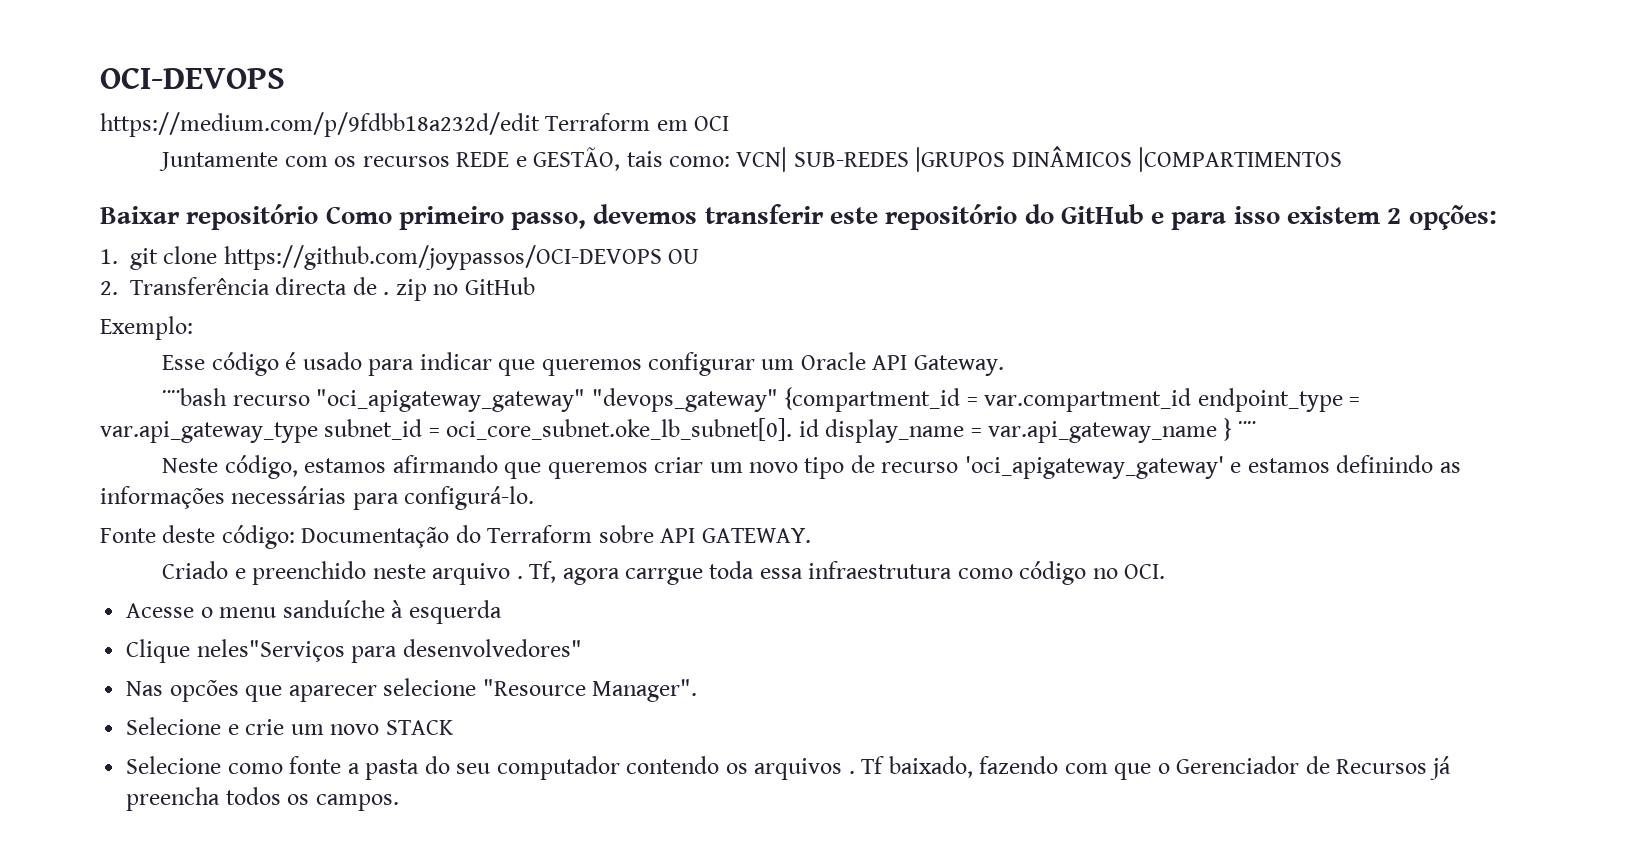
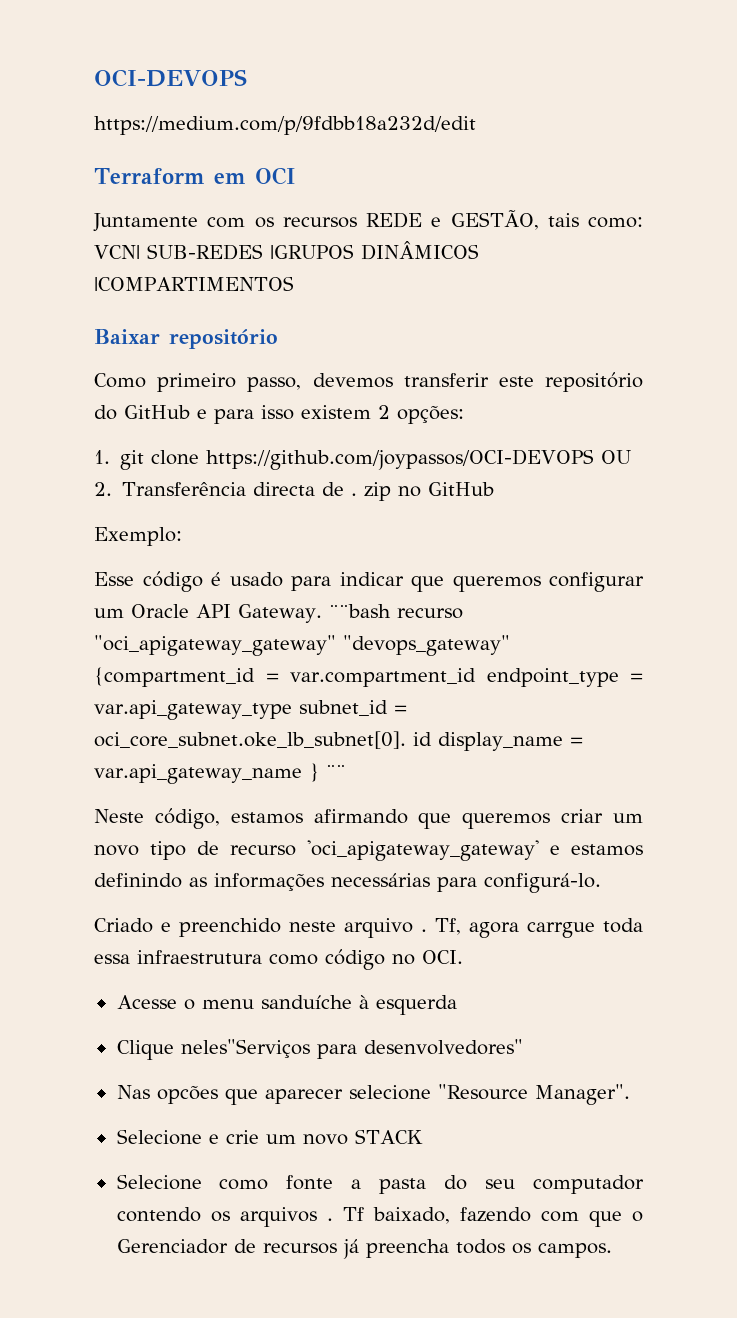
- https://medium.com/p/9fdbb18a232d/edit Terraform em OCI
+ https://medium.com/p/9fdbb18a232d/edit
+ Terraform em OCI
- Baixar repositório Como primeiro passo, devemos transferir este repositório do GitHub e para isso existem 2 opções:
+ Baixar repositório
+ Como primeiro passo, devemos transferir este repositório do GitHub e para isso existem 2 opções:
- Esse código é usado para indicar que queremos configurar um Oracle API Gateway.
- ¨¨bash recurso "oci_apigateway_gateway" "devops_gateway" {compartment_id = var.compartment_id endpoint_type = var.api_gateway_type subnet_id = oci_core_subnet.oke_lb_subnet[0]. id display_name = var.api_gateway_name } ¨¨
+ Esse código é usado para indicar que queremos configurar um Oracle API Gateway. ¨¨bash recurso "oci_apigateway_gateway" "devops_gateway" {compartment_id = var.compartment_id endpoint_type = var.api_gateway_type subnet_id = oci_core_subnet.oke_lb_subnet[0]. id display_name = var.api_gateway_name } ¨¨
- Fonte deste código: Documentação do Terraform sobre API GATEWAY.
- Tf baixado, fazendo com que o Gerenciador de Recursos já preencha todos os campos.
+ Tf baixado, fazendo com que o Gerenciador de recursos já preencha todos os campos.

